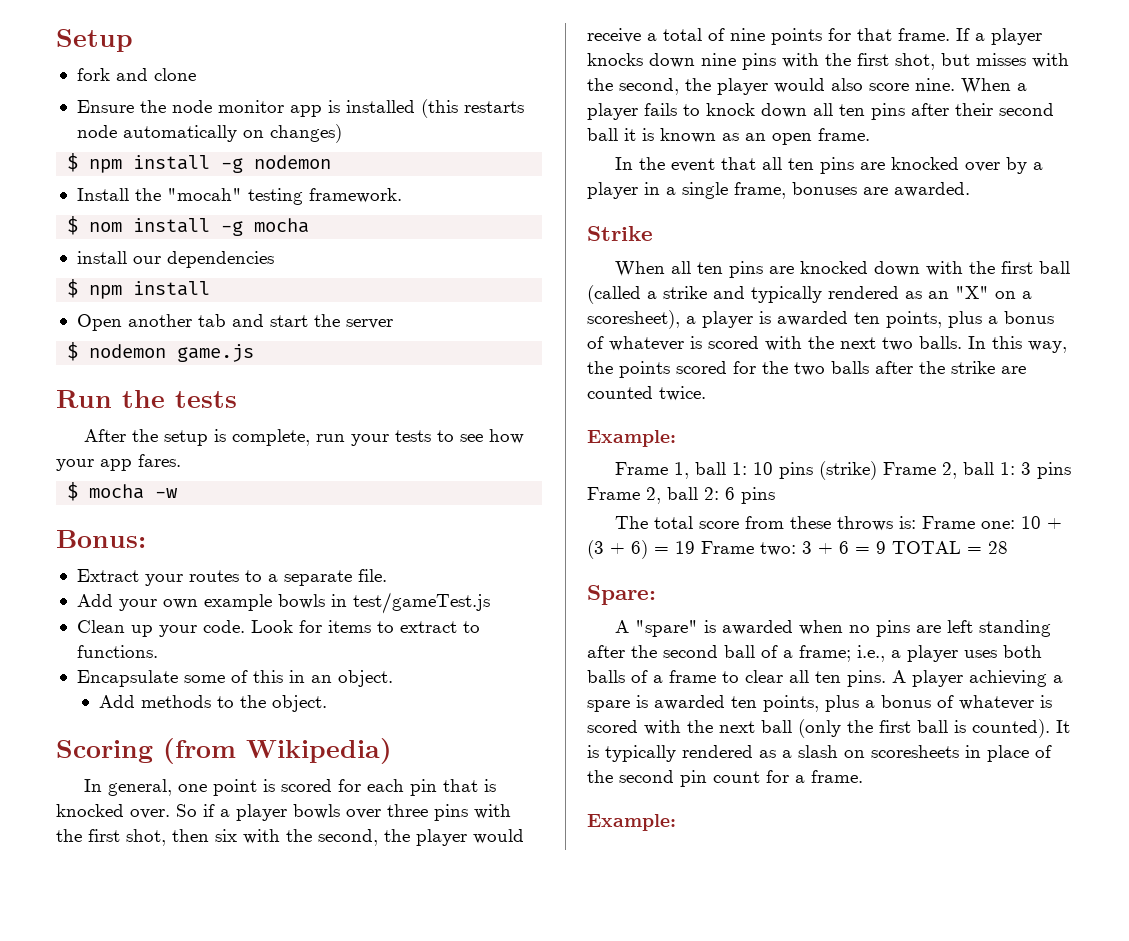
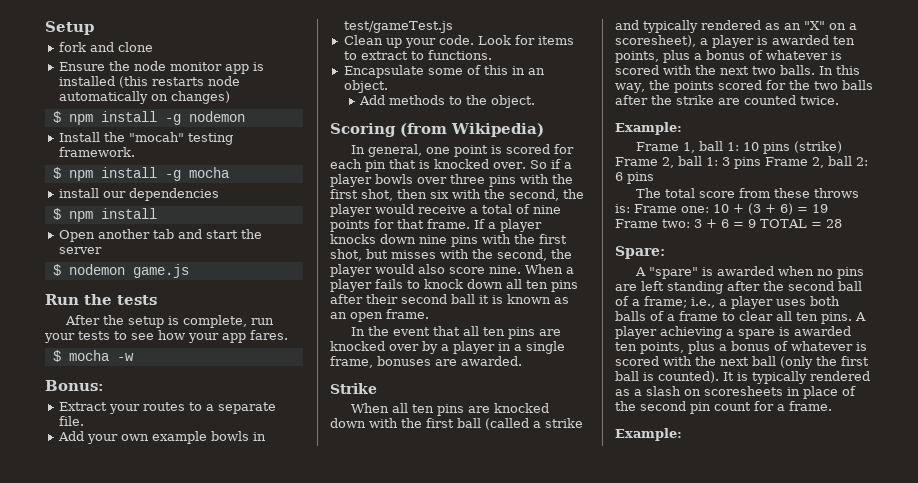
- $ nom install -g mocha
+ $ npm install -g mocha

